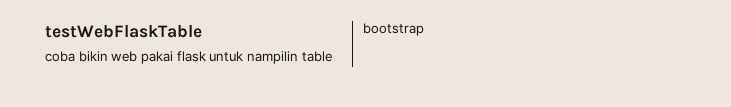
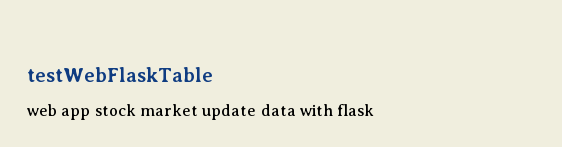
- coba bikin web pakai flask untuk nampilin table bootstrap
+ web app stock market update data with flask

